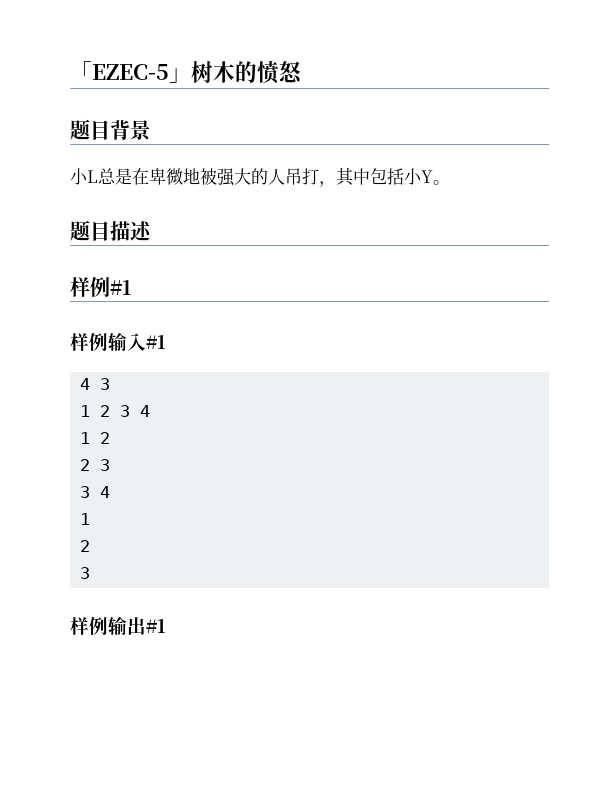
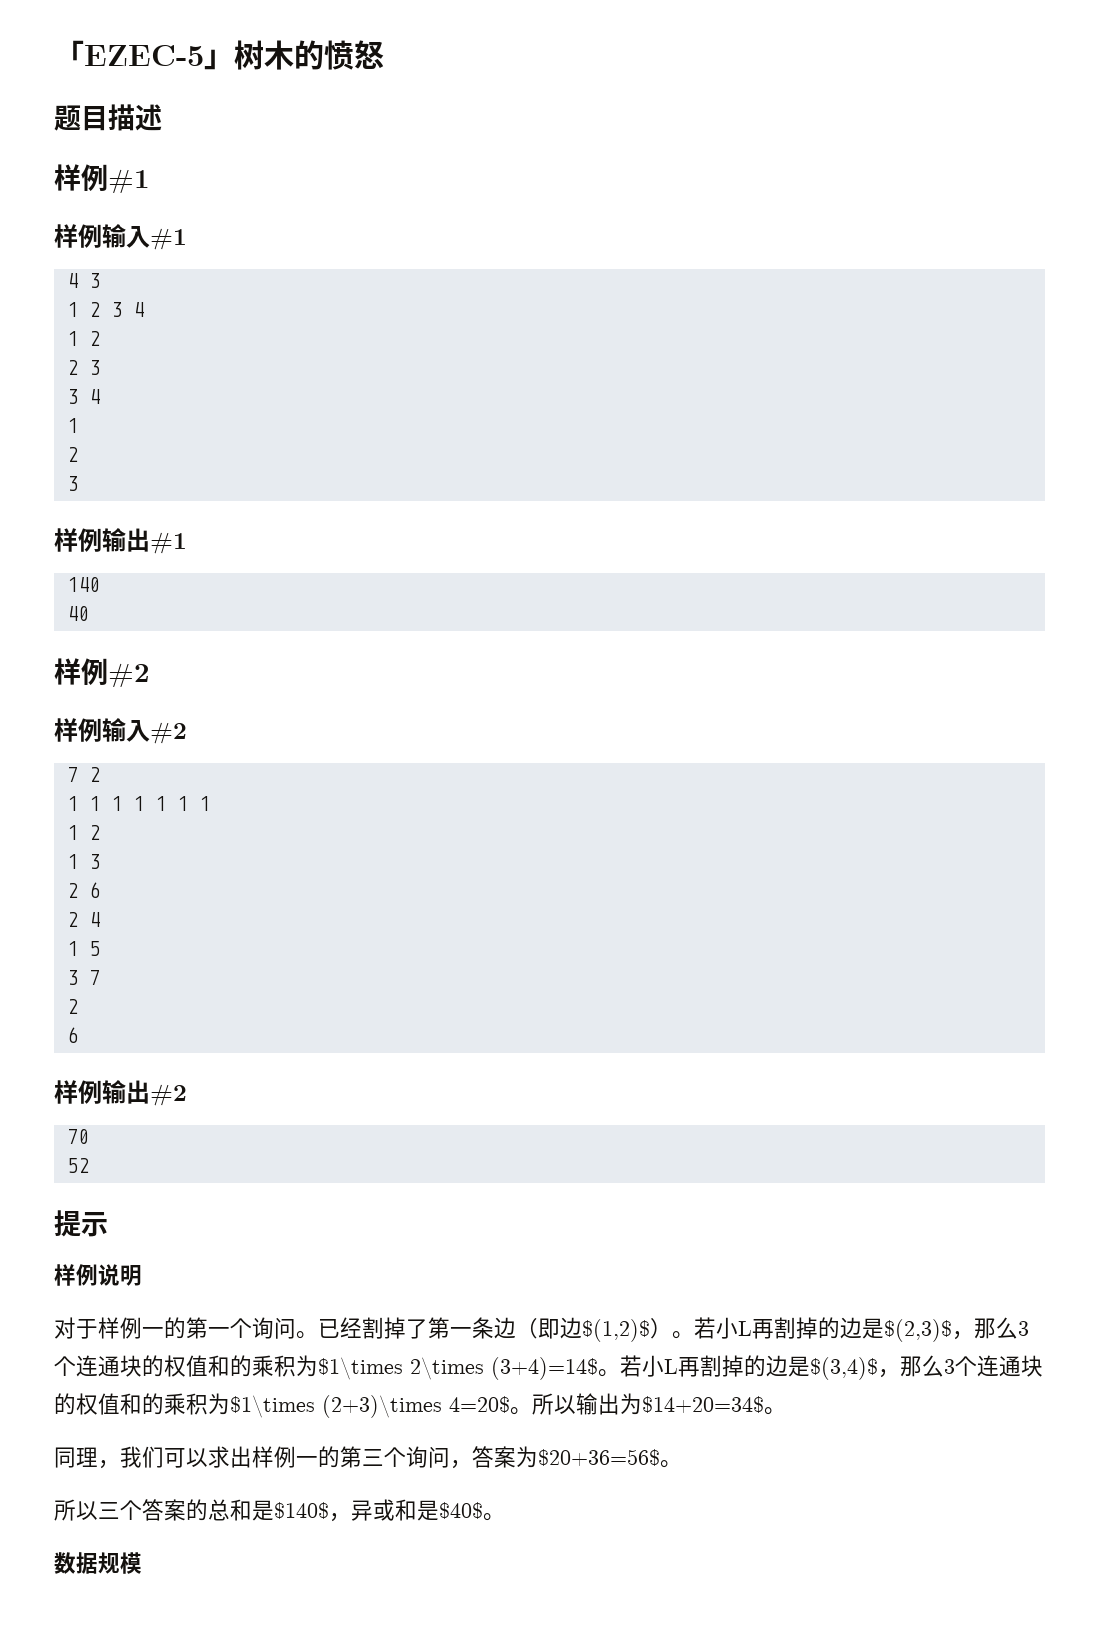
- 题目背景
- 小L总是在卑微地被强大的人吊打，其中包括小Y。
+ 140
+ 40
+ 样例#2
+ 样例输入#2
+ 7 2
+ 1 1 1 1 1 1 1
+ 1 2
+ 1 3
+ 2 6
+ 2 4
+ 1 5
+ 3 7
+ 2
+ 6
+ 样例输出#2
+ 70
+ 52
+ 提示
+ 样例说明
+ 对于样例一的第一个询问。已经割掉了第一条边（即边$(1,2)$）。若小L再割掉的边是$(2,3)$，那么3个连通块的权值和的乘积为$1\times 2\times (3+4)=14$。若小L再割掉的边是$(3,4)$，那么3个连通块的权值和的乘积为$1\times (2+3)\times 4=20$。所以输出为$14+20=34$。
+ 同理，我们可以求出样例一的第三个询问，答案为$20+36=56$。
+ 所以三个答案的总和是$140$，异或和是$40$。
+ 数据规模

